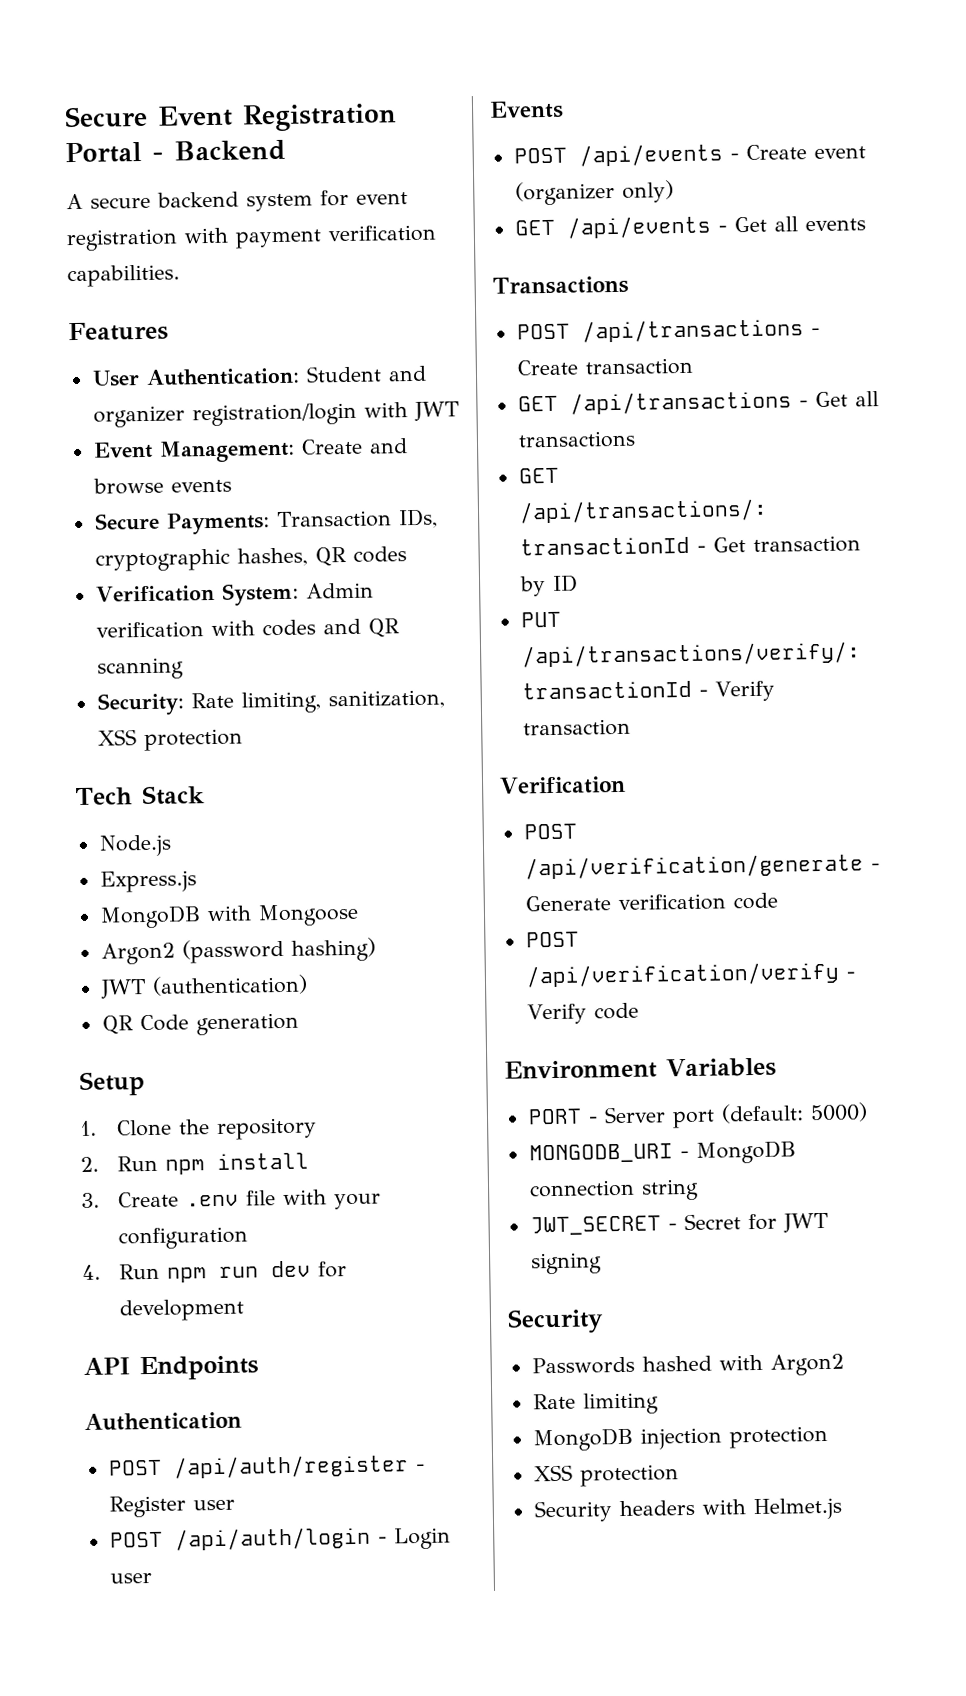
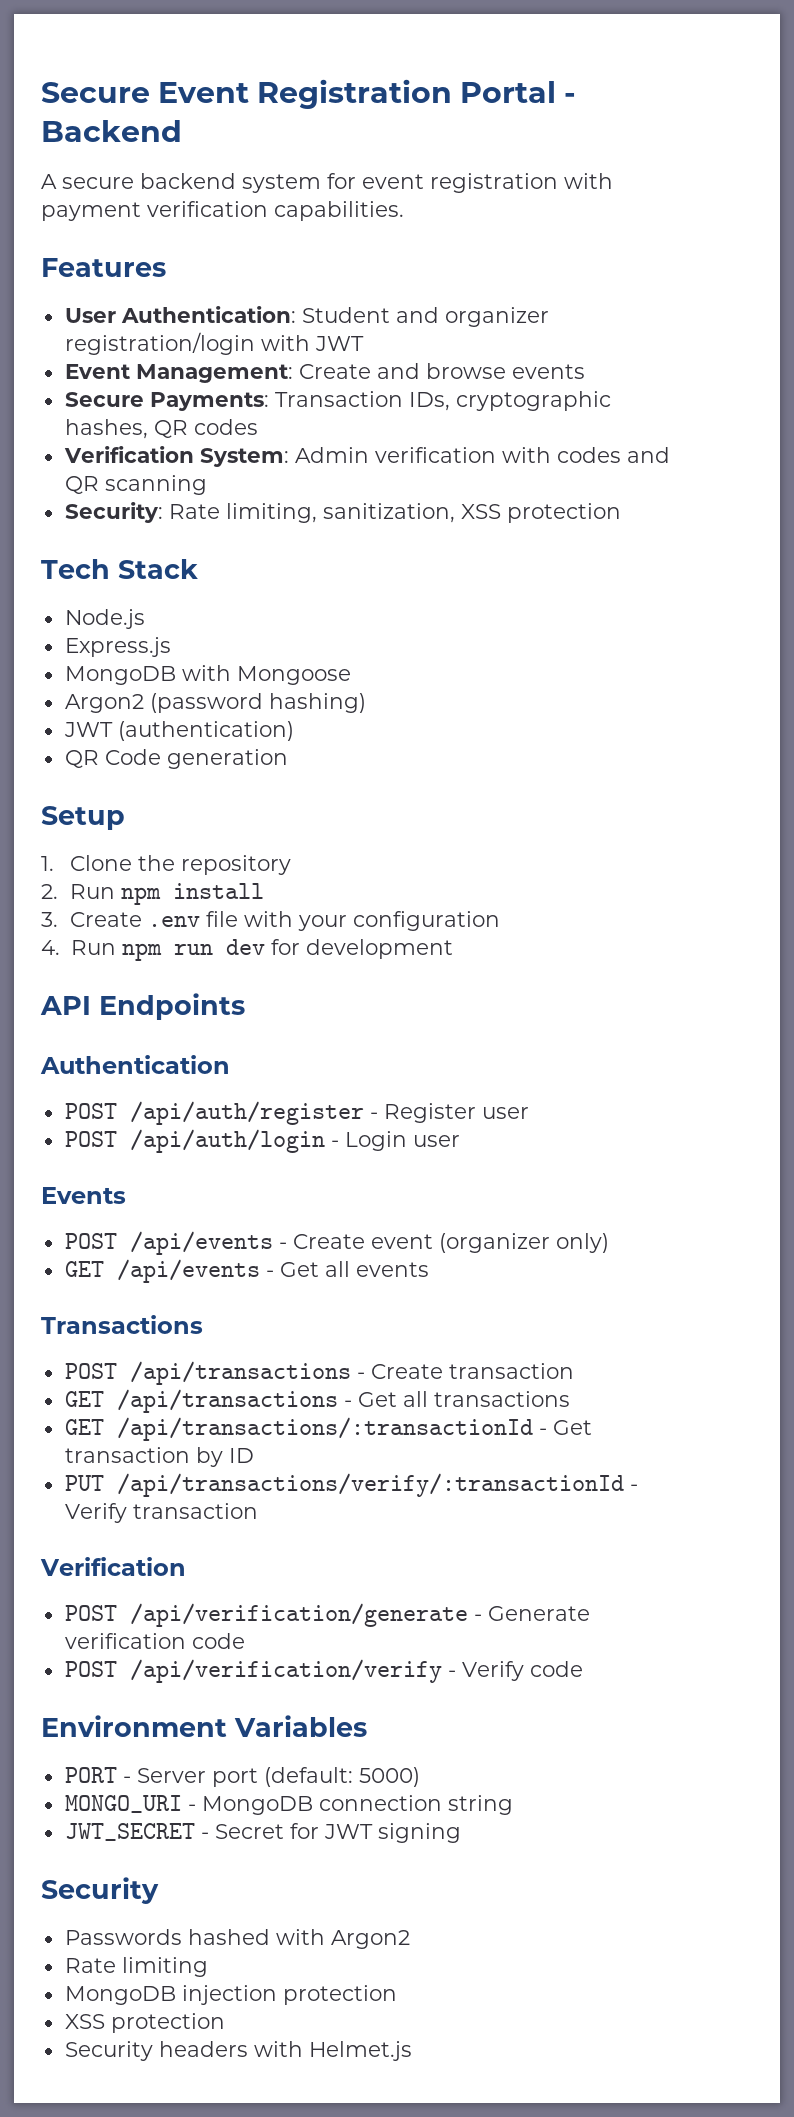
- MONGODB_URI - MongoDB connection string
+ MONGO_URI - MongoDB connection string

